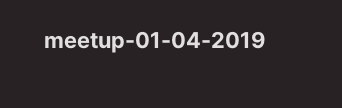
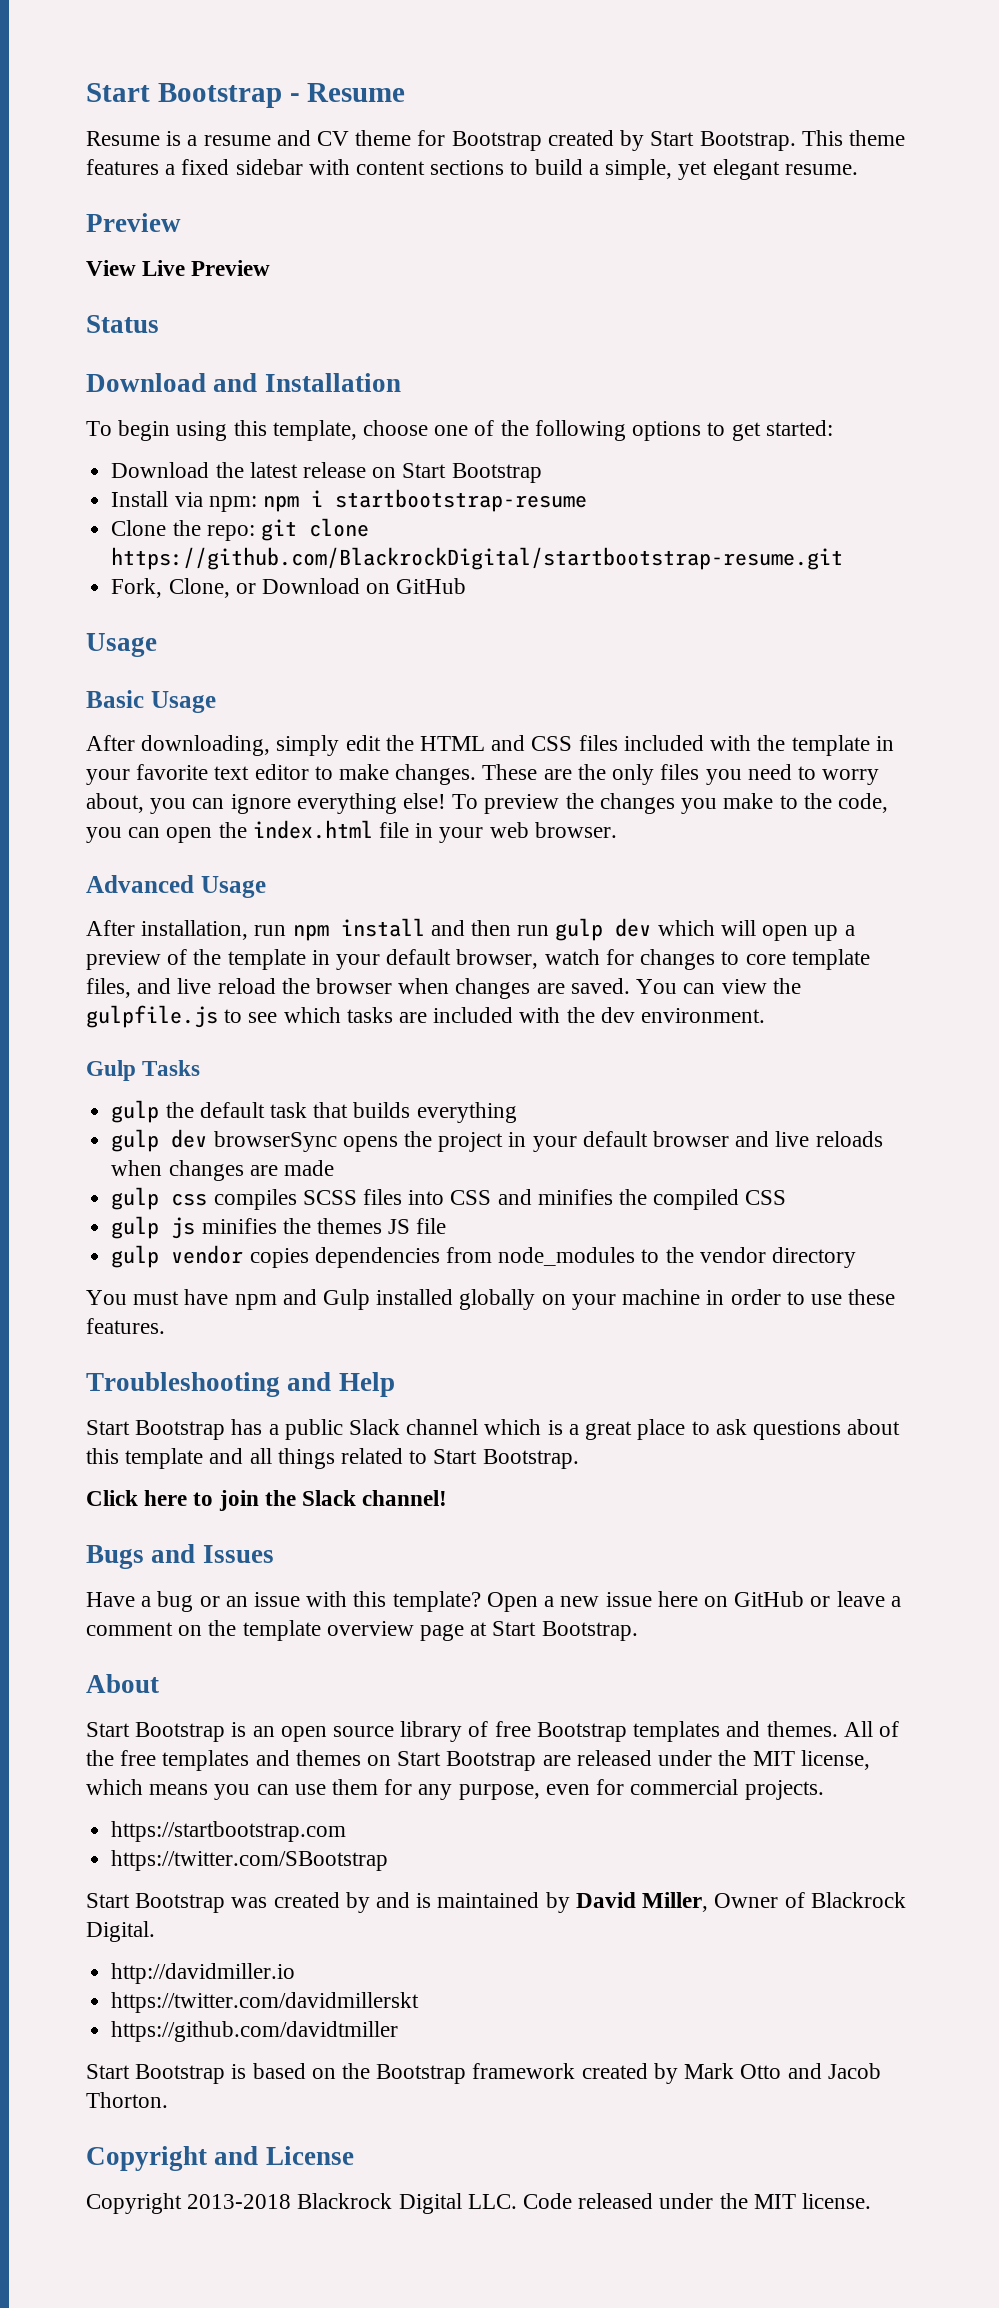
- meetup-01-04-2019
+ Start Bootstrap - Resume
+ Resume is a resume and CV theme for Bootstrap created by Start Bootstrap. This theme features a fixed sidebar with content sections to build a simple, yet elegant resume.
+ Preview
+ View Live Preview
+ Status
+ Download and Installation
+ To begin using this template, choose one of the following options to get started:
+ Download the latest release on Start Bootstrap
+ Install via npm: npm i startbootstrap-resume
+ Clone the repo: git clone https://github.com/BlackrockDigital/startbootstrap-resume.git
+ Fork, Clone, or Download on GitHub
+ Usage
+ Basic Usage
+ After downloading, simply edit the HTML and CSS files included with the template in your favorite text editor to make changes. These are the only files you need to worry about, you can ignore everything else! To preview the changes you make to the code, you can open the index.html file in your web browser.
+ Advanced Usage
+ After installation, run npm install and then run gulp dev which will open up a preview of the template in your default browser, watch for changes to core template files, and live reload the browser when changes are saved. You can view the gulpfile.js to see which tasks are included with the dev environment.
+ Gulp Tasks
+ gulp the default task that builds everything
+ gulp dev browserSync opens the project in your default browser and live reloads when changes are made
+ gulp css compiles SCSS files into CSS and minifies the compiled CSS
+ gulp js minifies the themes JS file
+ gulp vendor copies dependencies from node_modules to the vendor directory
+ You must have npm and Gulp installed globally on your machine in order to use these features.
+ Troubleshooting and Help
+ Start Bootstrap has a public Slack channel which is a great place to ask questions about this template and all things related to Start Bootstrap.
+ Click here to join the Slack channel!
+ Bugs and Issues
+ Have a bug or an issue with this template? Open a new issue here on GitHub or leave a comment on the template overview page at Start Bootstrap.
+ About
+ Start Bootstrap is an open source library of free Bootstrap templates and themes. All of the free templates and themes on Start Bootstrap are released under the MIT license, which means you can use them for any purpose, even for commercial projects.
+ https://startbootstrap.com
+ https://twitter.com/SBootstrap
+ Start Bootstrap was created by and is maintained by David Miller, Owner of Blackrock Digital.
+ http://davidmiller.io
+ https://twitter.com/davidmillerskt
+ https://github.com/davidtmiller
+ Start Bootstrap is based on the Bootstrap framework created by Mark Otto and Jacob Thorton.
+ Copyright and License
+ Copyright 2013-2018 Blackrock Digital LLC. Code released under the MIT license.

